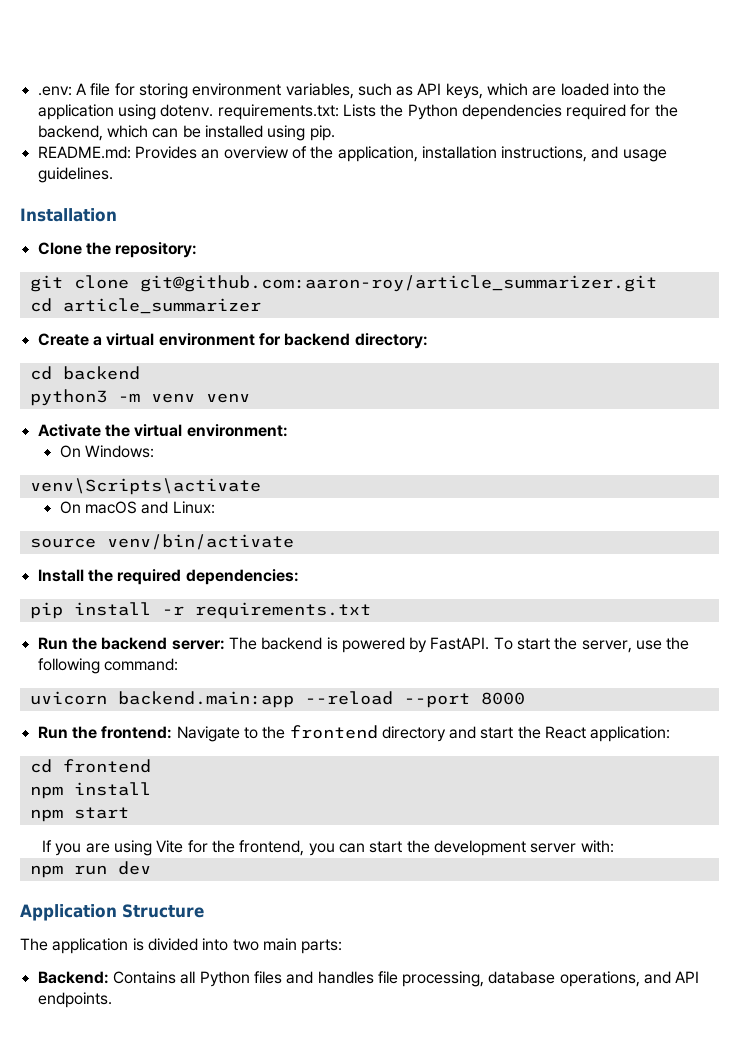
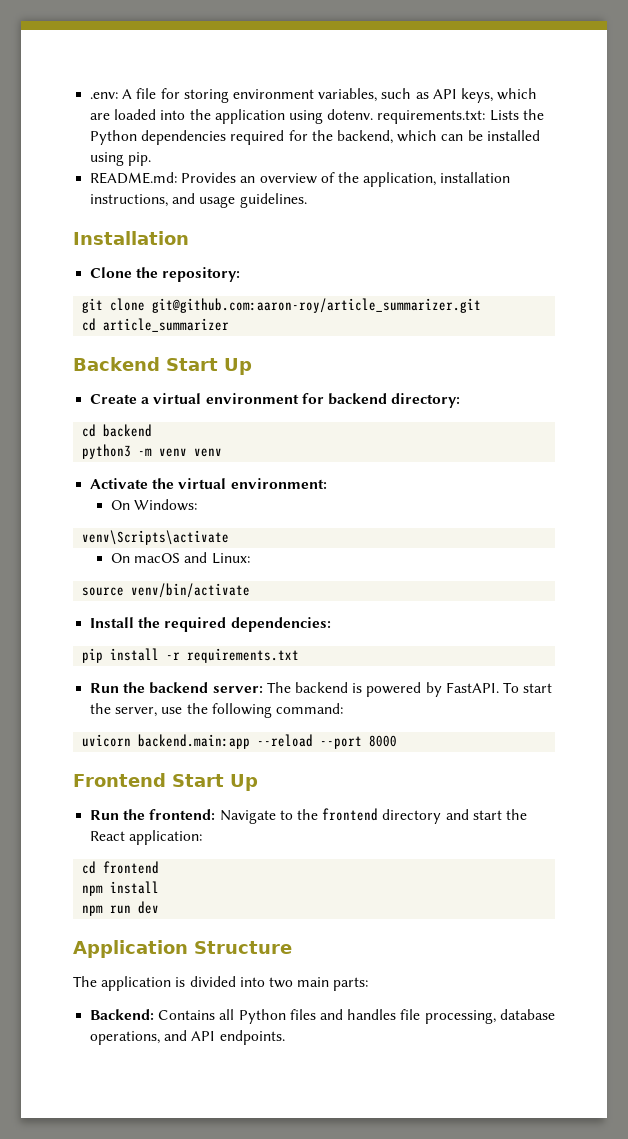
+ Backend Start Up
+ Frontend Start Up
- npm start
- If you are using Vite for the frontend, you can start the development server with:

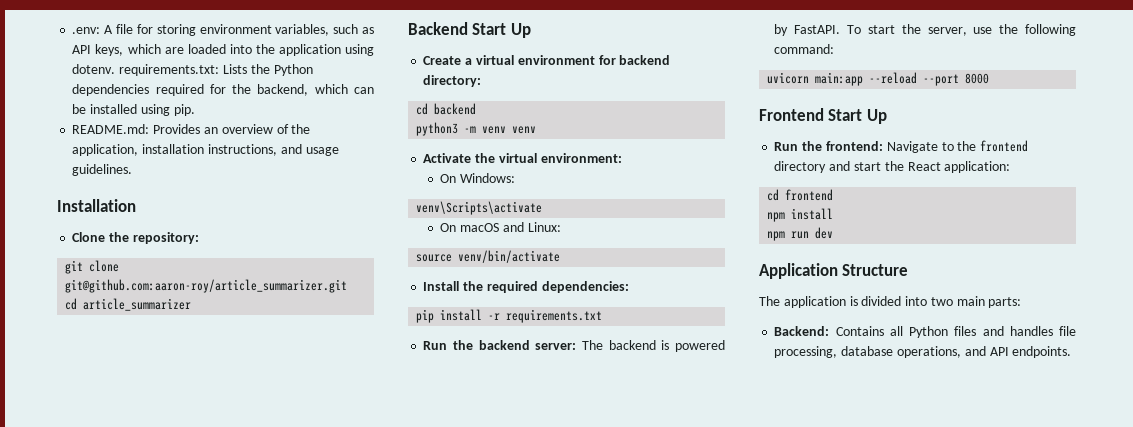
- uvicorn backend.main:app --reload --port 8000
+ uvicorn main:app --reload --port 8000

